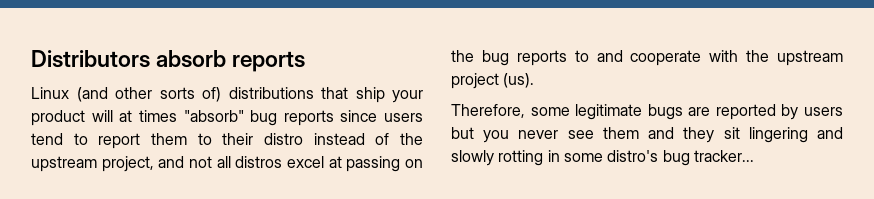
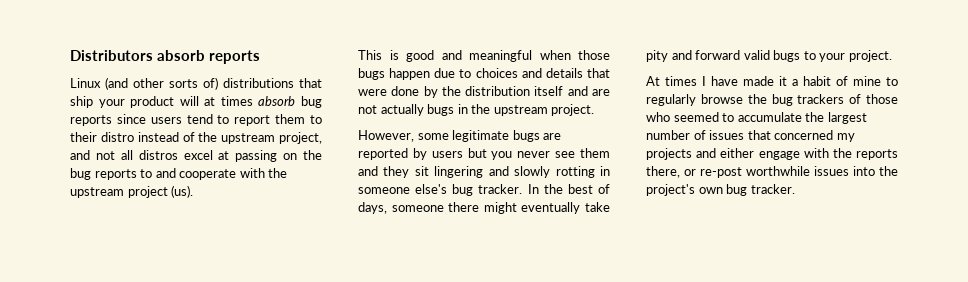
- Linux (and other sorts of) distributions that ship your product will at times "absorb" bug reports since users tend to report them to their distro instead of the upstream project, and not all distros excel at passing on the bug reports to and cooperate with the upstream project (us).
+ Linux (and other sorts of) distributions that ship your product will at times absorb bug reports since users tend to report them to their distro instead of the upstream project, and not all distros excel at passing on the bug reports to and cooperate with the upstream project (us).
- Therefore, some legitimate bugs are reported by users but you never see them and they sit lingering and slowly rotting in some distro's bug tracker...
+ This is good and meaningful when those bugs happen due to choices and details that were done by the distribution itself and are not actually bugs in the upstream project.
+ However, some legitimate bugs are reported by users but you never see them and they sit lingering and slowly rotting in someone else's bug tracker. In the best of days, someone there might eventually take pity and forward valid bugs to your project.
+ At times I have made it a habit of mine to regularly browse the bug trackers of those who seemed to accumulate the largest number of issues that concerned my projects and either engage with the reports there, or re-post worthwhile issues into the project's own bug tracker.

